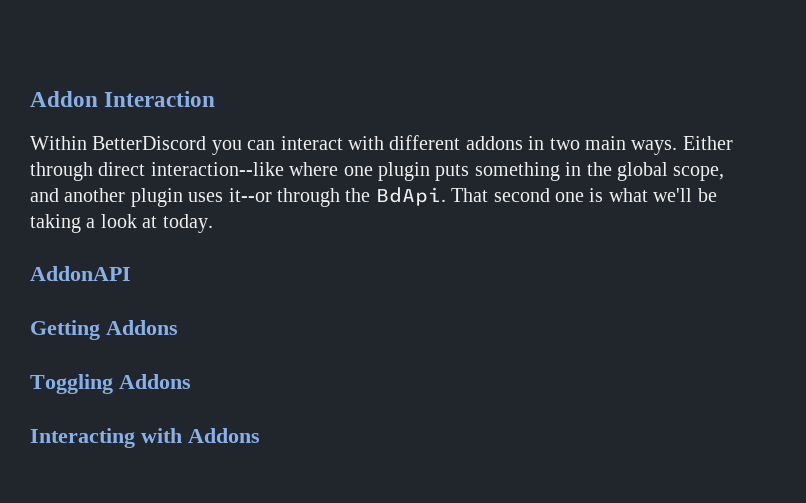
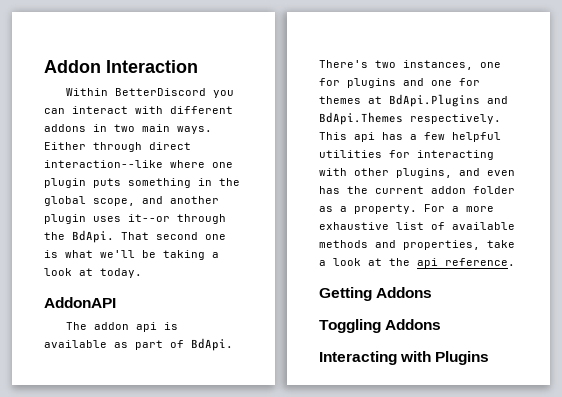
+ The addon api is available as part of BdApi. There's two instances, one for plugins and one for themes at BdApi.Plugins and BdApi.Themes respectively. This api has a few helpful utilities for interacting with other plugins, and even has the current addon folder as a property. For a more exhaustive list of available methods and properties, take a look at the api reference.
- Interacting with Addons
+ Interacting with Plugins

